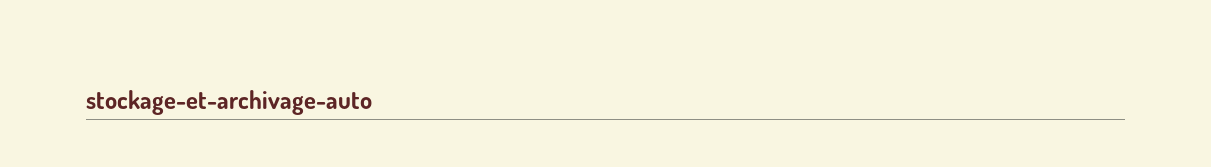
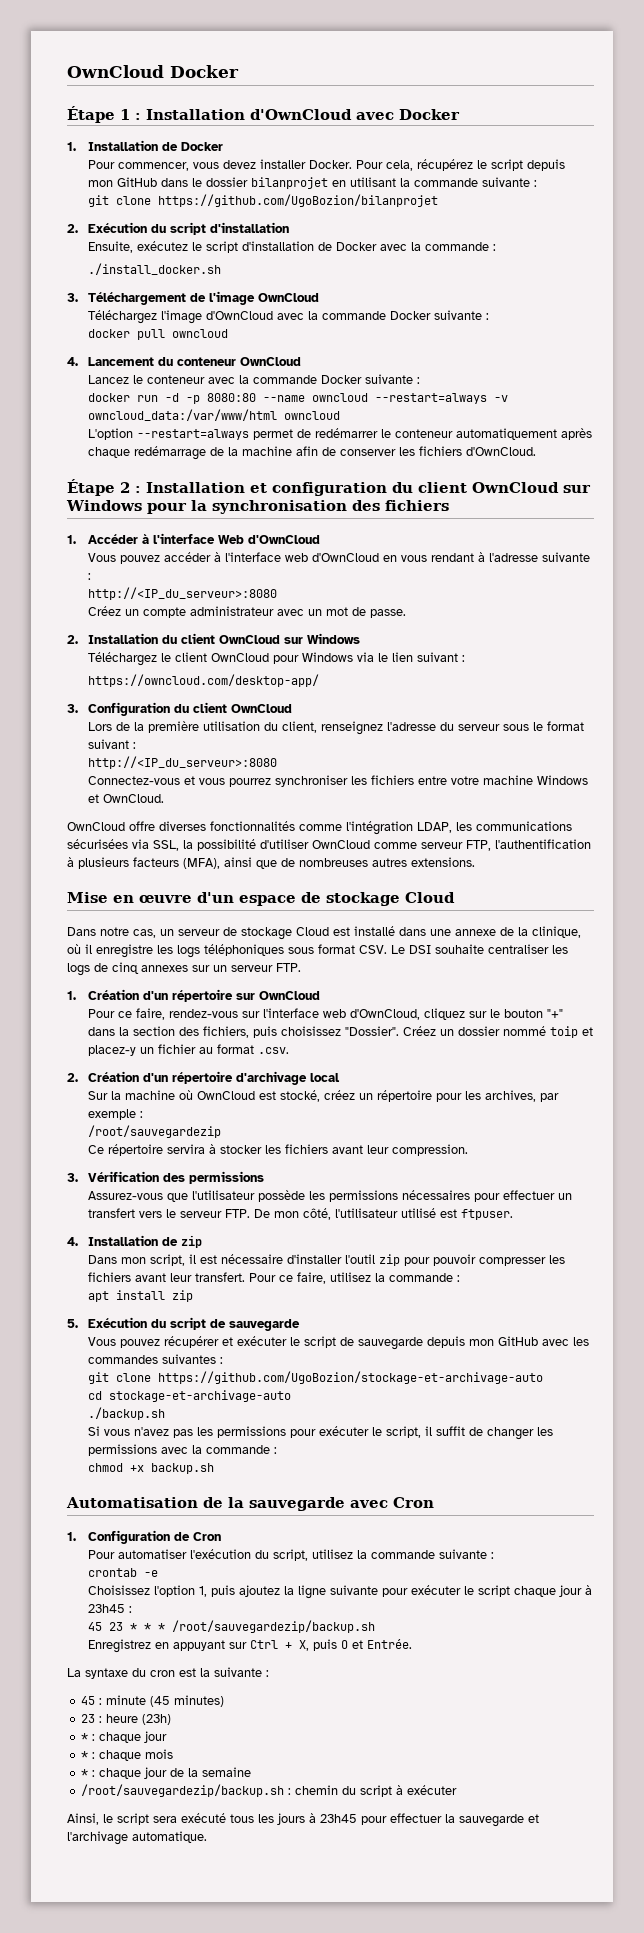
- stockage-et-archivage-auto
+ OwnCloud Docker
+ Étape 1 : Installation d'OwnCloud avec Docker
+ 1. Installation de Docker
+ Pour commencer, vous devez installer Docker. Pour cela, récupérez le script depuis mon GitHub dans le dossier bilanprojet en utilisant la commande suivante :
+ git clone https://github.com/UgoBozion/bilanprojet
+ 2. Exécution du script d'installation
+ Ensuite, exécutez le script d'installation de Docker avec la commande :
+ ./install_docker.sh
+ 3. Téléchargement de l'image OwnCloud
+ Téléchargez l'image d'OwnCloud avec la commande Docker suivante :
+ docker pull owncloud
+ 4. Lancement du conteneur OwnCloud
+ Lancez le conteneur avec la commande Docker suivante :
+ docker run -d -p 8080:80 --name owncloud --restart=always -v owncloud_data:/var/www/html owncloud
+ L'option --restart=always permet de redémarrer le conteneur automatiquement après chaque redémarrage de la machine afin de conserver les fichiers d'OwnCloud.
+ Étape 2 : Installation et configuration du client OwnCloud sur Windows pour la synchronisation des fichiers
+ 1. Accéder à l'interface Web d'OwnCloud
+ Vous pouvez accéder à l'interface web d'OwnCloud en vous rendant à l'adresse suivante :
+ http://<IP_du_serveur>:8080
+ Créez un compte administrateur avec un mot de passe.
+ 2. Installation du client OwnCloud sur Windows
+ Téléchargez le client OwnCloud pour Windows via le lien suivant :
+ https://owncloud.com/desktop-app/
+ 3. Configuration du client OwnCloud
+ Lors de la première utilisation du client, renseignez l'adresse du serveur sous le format suivant :
+ http://<IP_du_serveur>:8080
+ Connectez-vous et vous pourrez synchroniser les fichiers entre votre machine Windows et OwnCloud.
+ OwnCloud offre diverses fonctionnalités comme l'intégration LDAP, les communications sécurisées via SSL, la possibilité d'utiliser OwnCloud comme serveur FTP, l'authentification à plusieurs facteurs (MFA), ainsi que de nombreuses autres extensions.
+ Mise en œuvre d'un espace de stockage Cloud
+ Dans notre cas, un serveur de stockage Cloud est installé dans une annexe de la clinique, où il enregistre les logs téléphoniques sous format CSV. Le DSI souhaite centraliser les logs de cinq annexes sur un serveur FTP.
+ 1. Création d'un répertoire sur OwnCloud
+ Pour ce faire, rendez-vous sur l'interface web d'OwnCloud, cliquez sur le bouton "+" dans la section des fichiers, puis choisissez "Dossier". Créez un dossier nommé toip et placez-y un fichier au format .csv.
+ 2. Création d'un répertoire d'archivage local
+ Sur la machine où OwnCloud est stocké, créez un répertoire pour les archives, par exemple :
+ /root/sauvegardezip
+ Ce répertoire servira à stocker les fichiers avant leur compression.
+ 3. Vérification des permissions
+ Assurez-vous que l'utilisateur possède les permissions nécessaires pour effectuer un transfert vers le serveur FTP. De mon côté, l'utilisateur utilisé est ftpuser.
+ 4. Installation de zip
+ Dans mon script, il est nécessaire d'installer l'outil zip pour pouvoir compresser les fichiers avant leur transfert. Pour ce faire, utilisez la commande :
+ apt install zip
+ 5. Exécution du script de sauvegarde
+ Vous pouvez récupérer et exécuter le script de sauvegarde depuis mon GitHub avec les commandes suivantes :
+ git clone https://github.com/UgoBozion/stockage-et-archivage-auto
+ cd stockage-et-archivage-auto
+ ./backup.sh
+ Si vous n'avez pas les permissions pour exécuter le script, il suffit de changer les permissions avec la commande :
+ chmod +x backup.sh
+ Automatisation de la sauvegarde avec Cron
+ 1. Configuration de Cron
+ Pour automatiser l'exécution du script, utilisez la commande suivante :
+ crontab -e
+ Choisissez l'option 1, puis ajoutez la ligne suivante pour exécuter le script chaque jour à 23h45 :
+ 45 23 * * * /root/sauvegardezip/backup.sh
+ Enregistrez en appuyant sur Ctrl + X, puis O et Entrée.
+ La syntaxe du cron est la suivante :
+ 45 : minute (45 minutes)
+ 23 : heure (23h)
+ * : chaque jour
+ * : chaque mois
+ * : chaque jour de la semaine
+ /root/sauvegardezip/backup.sh : chemin du script à exécuter
+ Ainsi, le script sera exécuté tous les jours à 23h45 pour effectuer la sauvegarde et l'archivage automatique.

